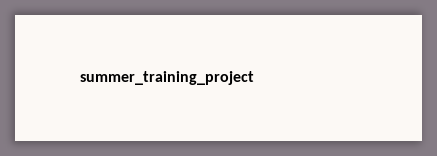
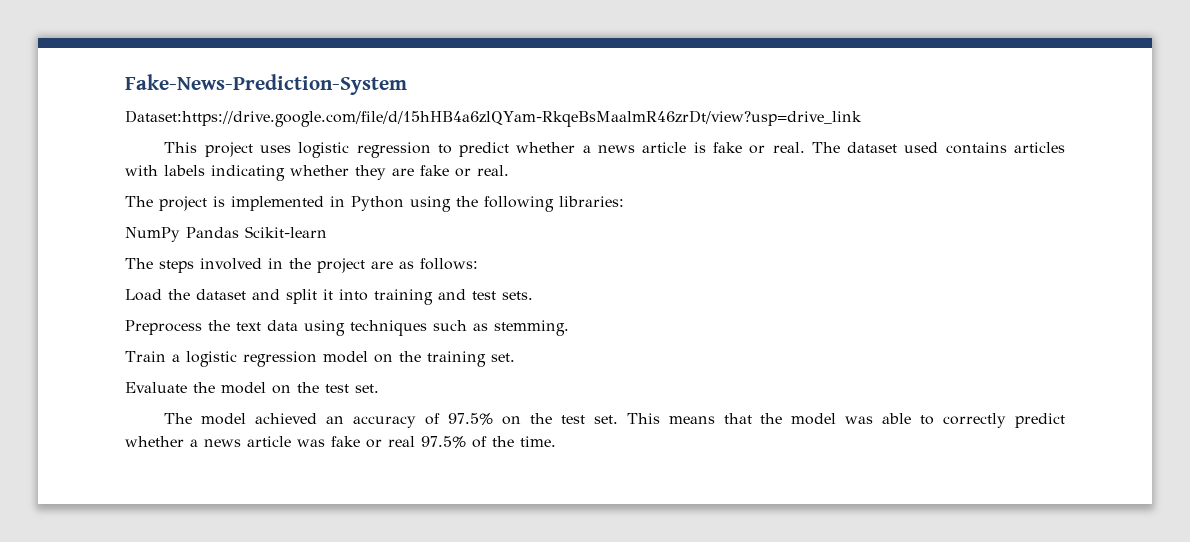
- summer_training_project
+ Fake-News-Prediction-System
+ Dataset:https://drive.google.com/file/d/15hHB4a6zlQYam-RkqeBsMaalmR46zrDt/view?usp=drive_link
+ This project uses logistic regression to predict whether a news article is fake or real. The dataset used contains articles with labels indicating whether they are fake or real.
+ The project is implemented in Python using the following libraries:
+ NumPy Pandas Scikit-learn
+ The steps involved in the project are as follows:
+ Load the dataset and split it into training and test sets.
+ Preprocess the text data using techniques such as stemming.
+ Train a logistic regression model on the training set.
+ Evaluate the model on the test set.
+ The model achieved an accuracy of 97.5% on the test set. This means that the model was able to correctly predict whether a news article was fake or real 97.5% of the time.

